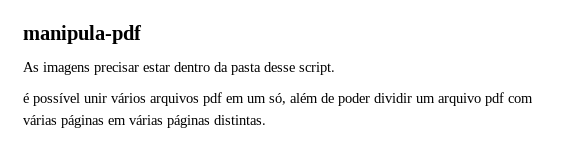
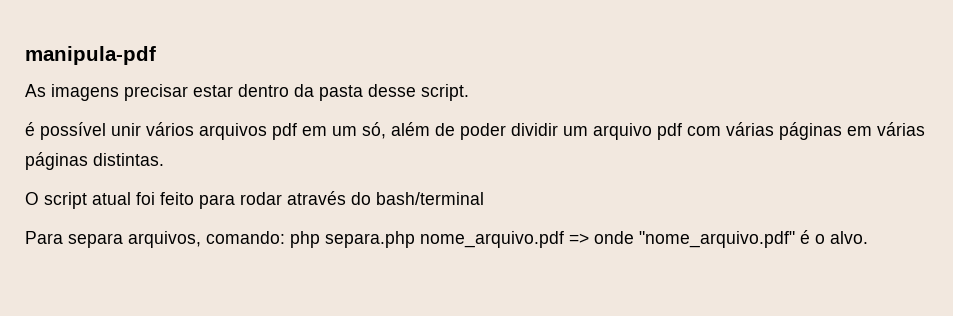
+ O script atual foi feito para rodar através do bash/terminal
+ Para separa arquivos, comando: php separa.php nome_arquivo.pdf => onde "nome_arquivo.pdf" é o alvo.

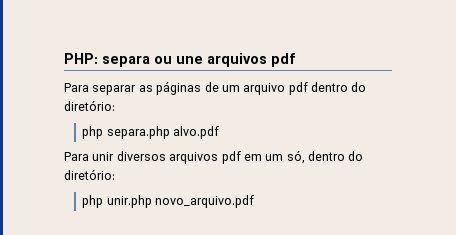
- manipula-pdf
- As imagens precisar estar dentro da pasta desse script.
- é possível unir vários arquivos pdf em um só, além de poder dividir um arquivo pdf com várias páginas em várias páginas distintas.
- O script atual foi feito para rodar através do bash/terminal
- Para separa arquivos, comando: php separa.php nome_arquivo.pdf => onde "nome_arquivo.pdf" é o alvo.
+ PHP: separa ou une arquivos pdf
+ Para separar as páginas de um arquivo pdf dentro do diretório:
+ php separa.php alvo.pdf
+ Para unir diversos arquivos pdf em um só, dentro do diretório:
+ php unir.php novo_arquivo.pdf

